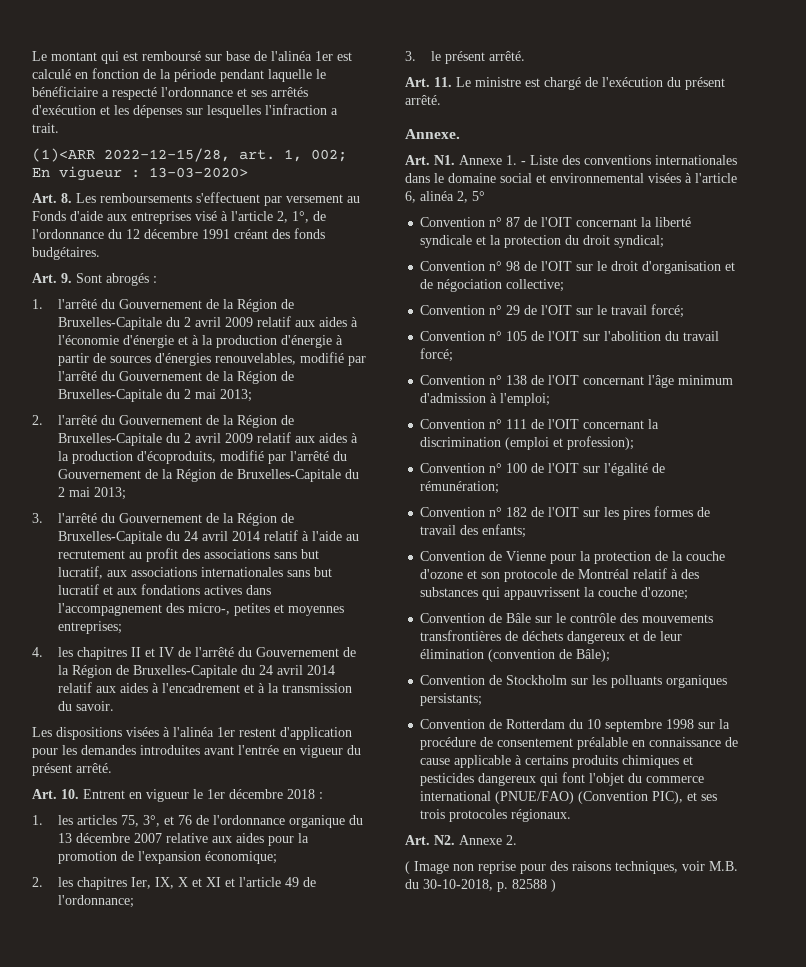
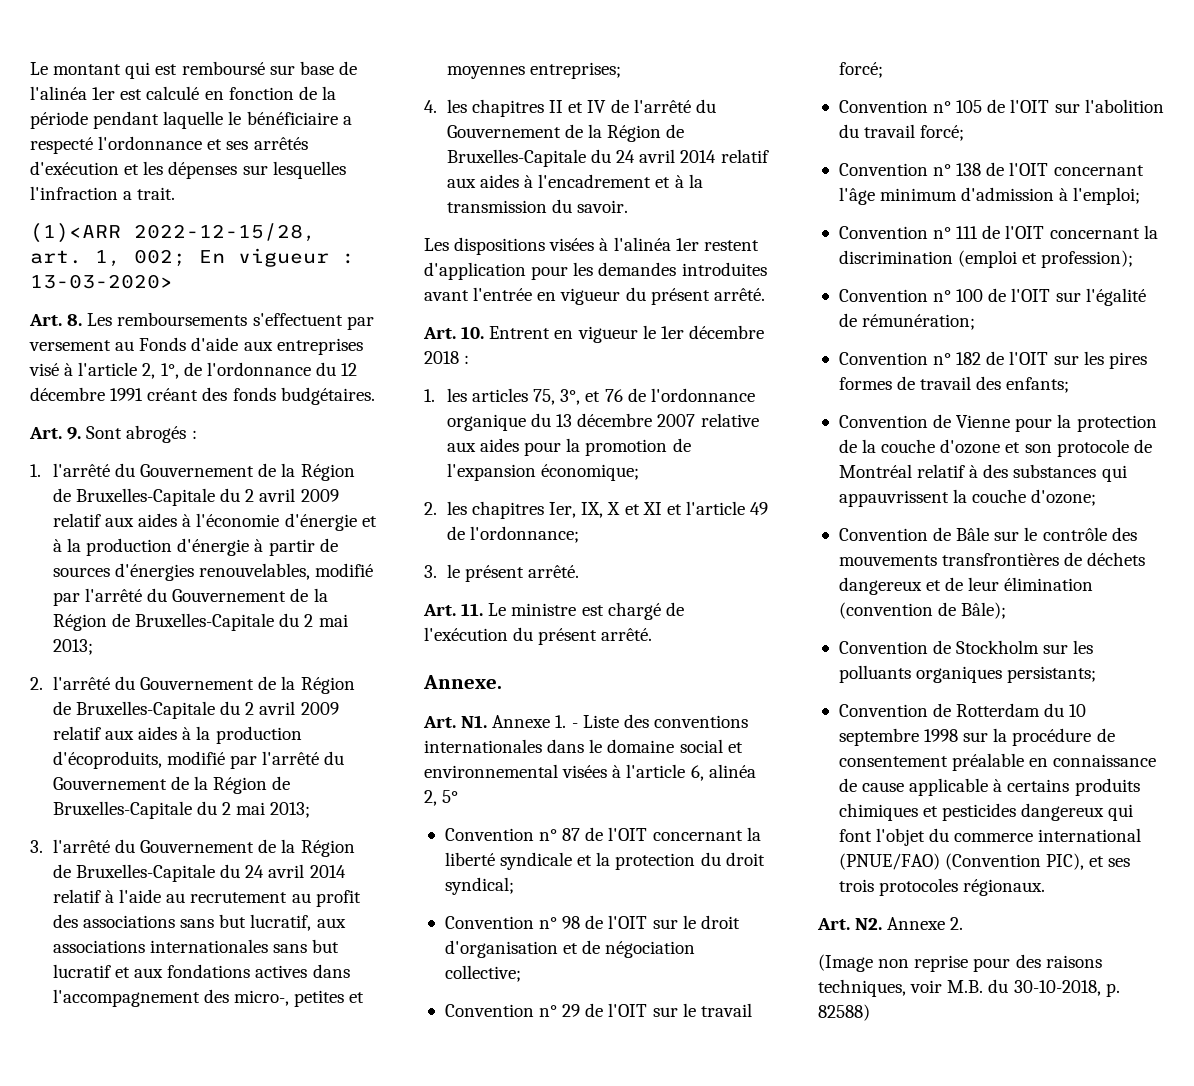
- ( Image non reprise pour des raisons techniques, voir M.B. du 30-10-2018, p. 82588 )
+ (Image non reprise pour des raisons techniques, voir M.B. du 30-10-2018, p. 82588)

